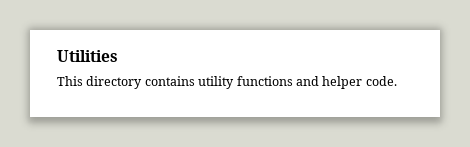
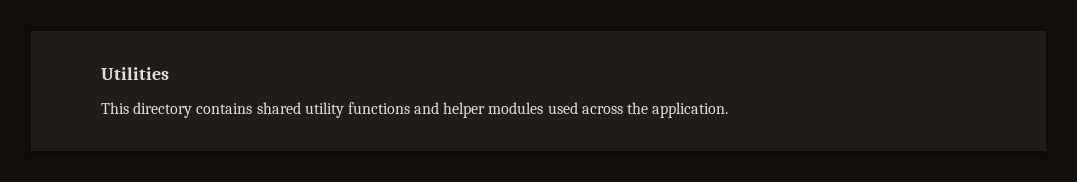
- This directory contains utility functions and helper code.
+ This directory contains shared utility functions and helper modules used across the application.

